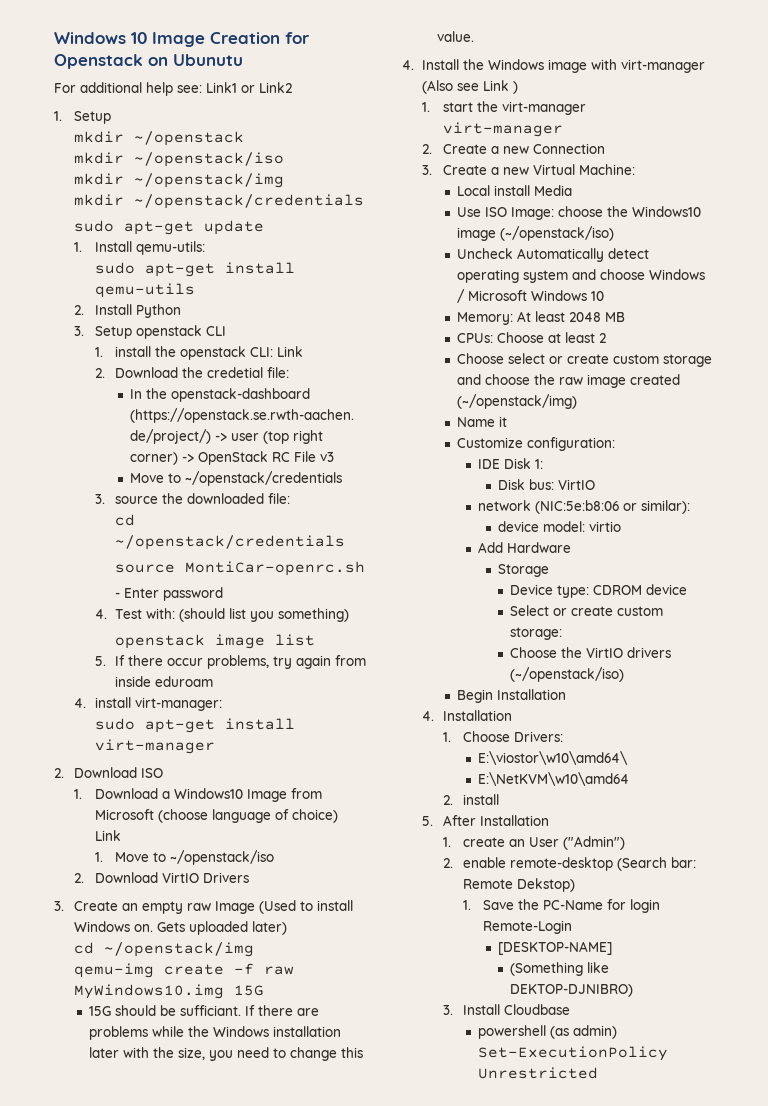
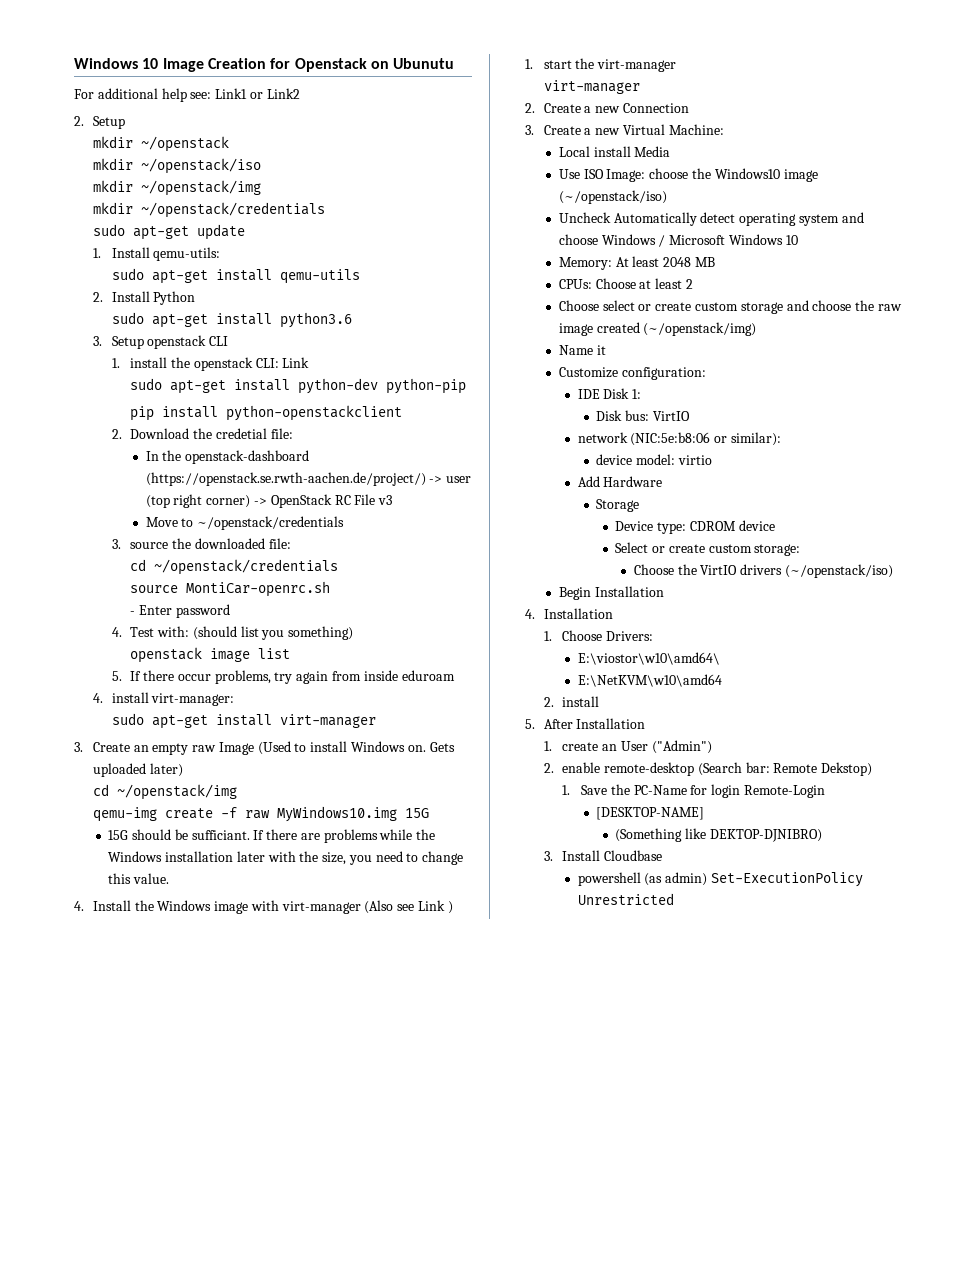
- 1. Setup
+ 2. Setup
+ sudo apt-get install python3.6
+ sudo apt-get install python-dev python-pip
+ pip install python-openstackclient
- 2. Download ISO
- 1. Download a Windows10 Image from Microsoft (choose language of choice) Link
- 1. Move to ~/openstack/iso
- 2. Download VirtIO Drivers

